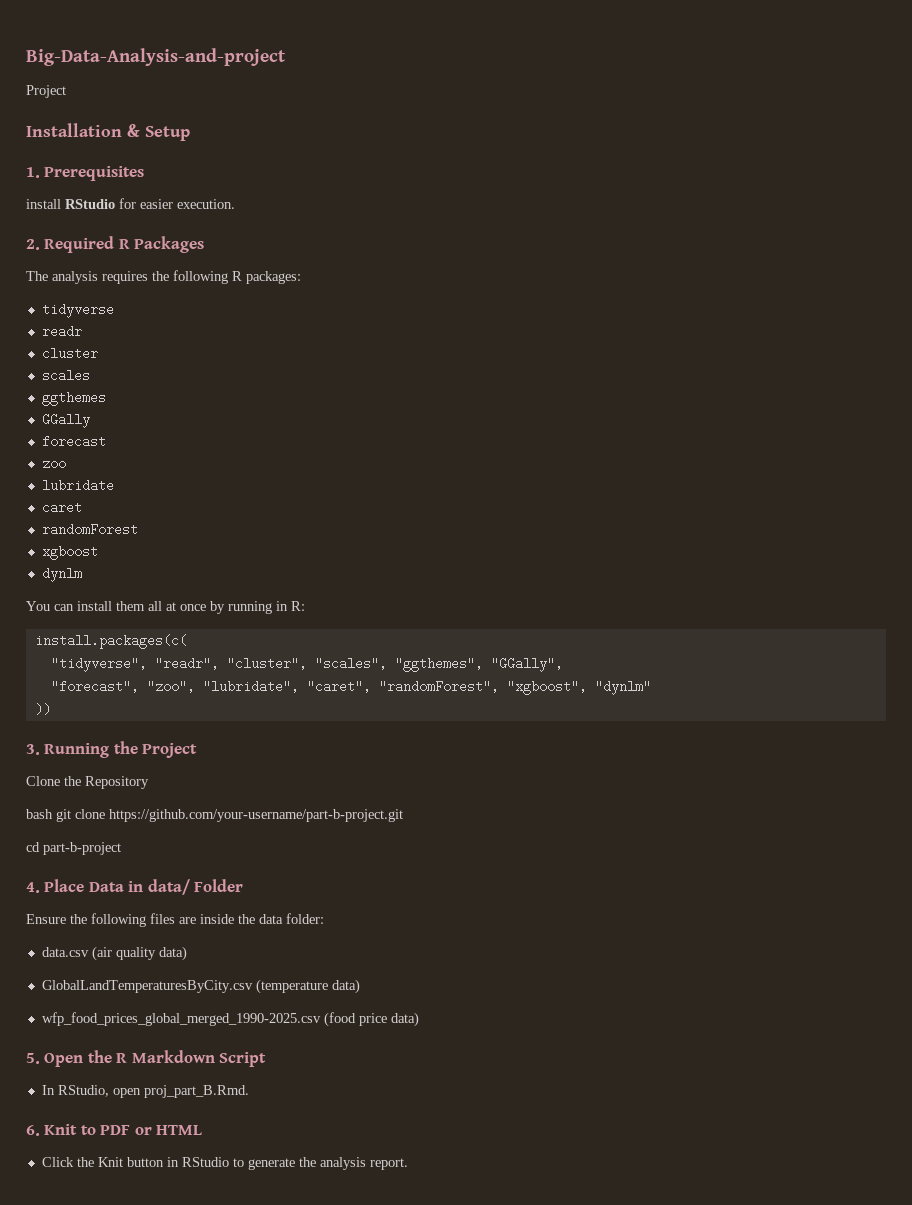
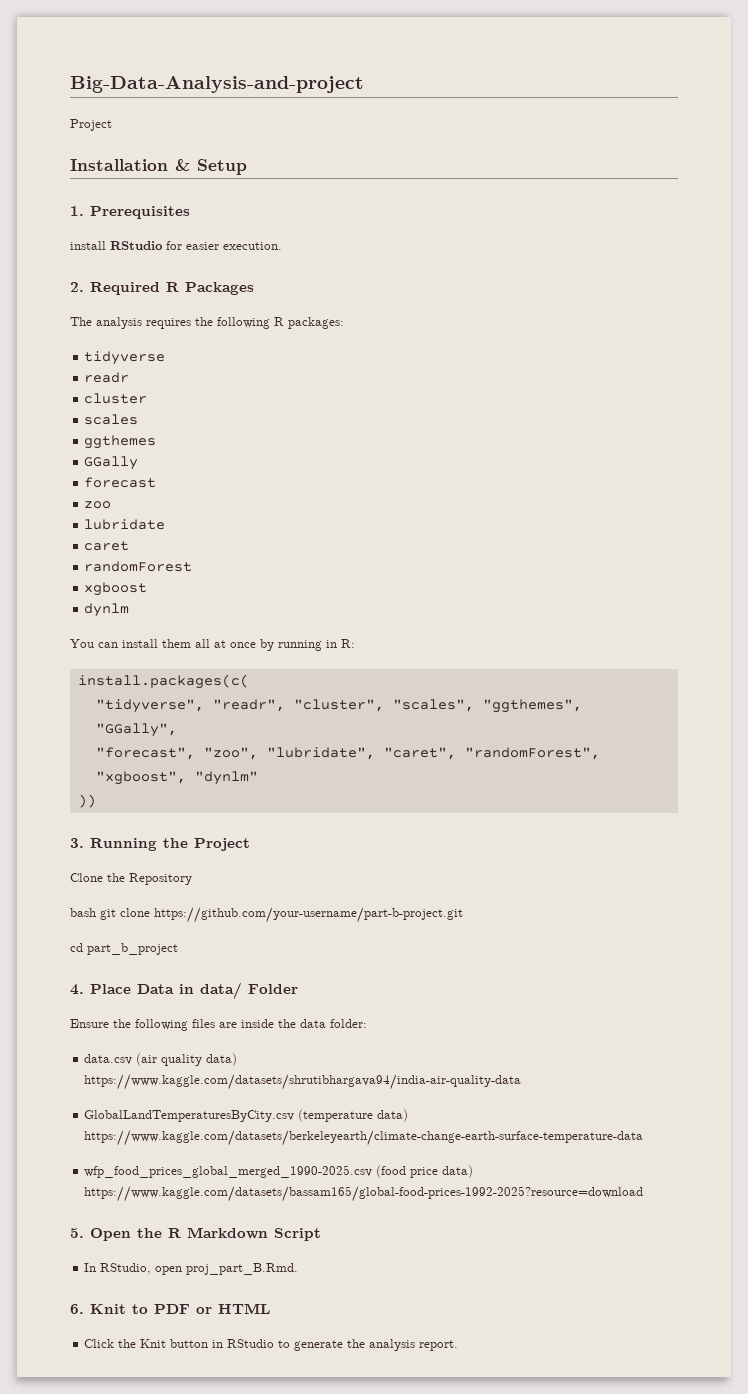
- cd part-b-project
+ cd part_b_project
- data.csv (air quality data)
+ data.csv (air quality data) https://www.kaggle.com/datasets/shrutibhargava94/india-air-quality-data
- GlobalLandTemperaturesByCity.csv (temperature data)
+ GlobalLandTemperaturesByCity.csv (temperature data) https://www.kaggle.com/datasets/berkeleyearth/climate-change-earth-surface-temperature-data
- wfp_food_prices_global_merged_1990-2025.csv (food price data)
+ wfp_food_prices_global_merged_1990-2025.csv (food price data) https://www.kaggle.com/datasets/bassam165/global-food-prices-1992-2025?resource=download

